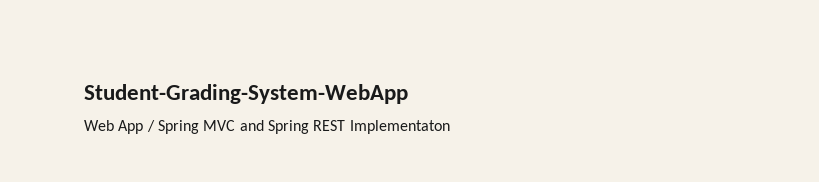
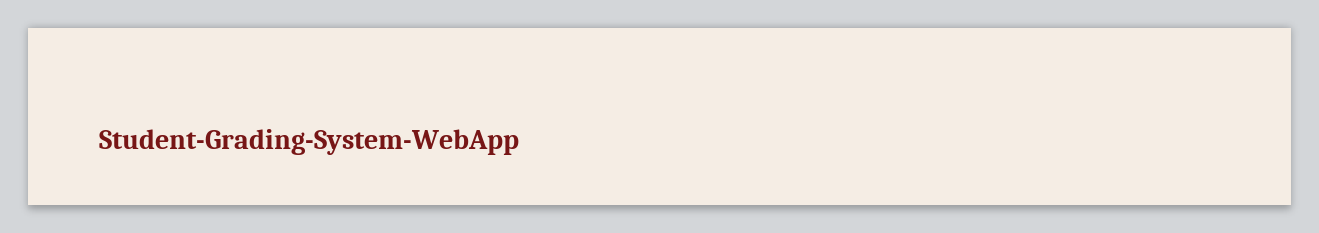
- Web App / Spring MVC and Spring REST Implementaton

